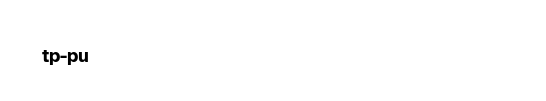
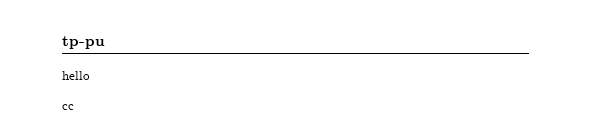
+ hello
+ cc

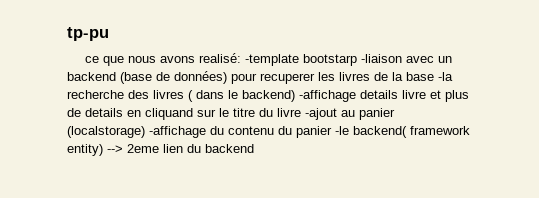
- hello
- cc
+ ce que nous avons realisé: -template bootstarp -liaison avec un backend (base de données) pour recuperer les livres de la base -la recherche des livres ( dans le backend) -affichage details livre et plus de details en cliquand sur le titre du livre -ajout au panier (localstorage) -affichage du contenu du panier -le backend( framework entity) --> 2eme lien du backend

